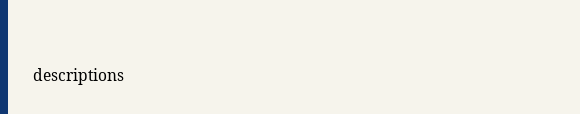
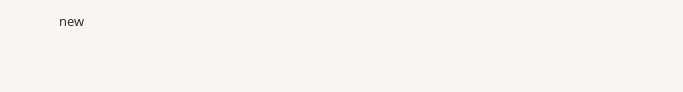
- descriptions
+ new

